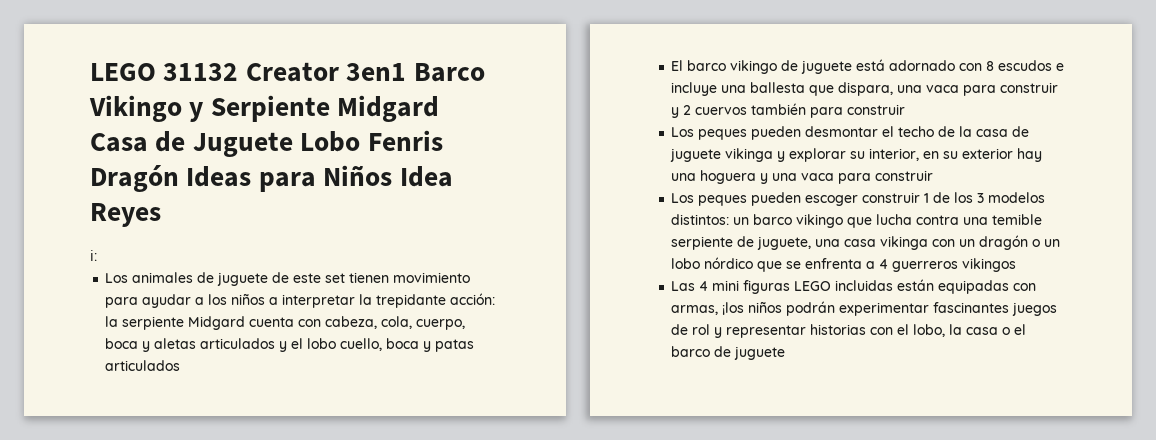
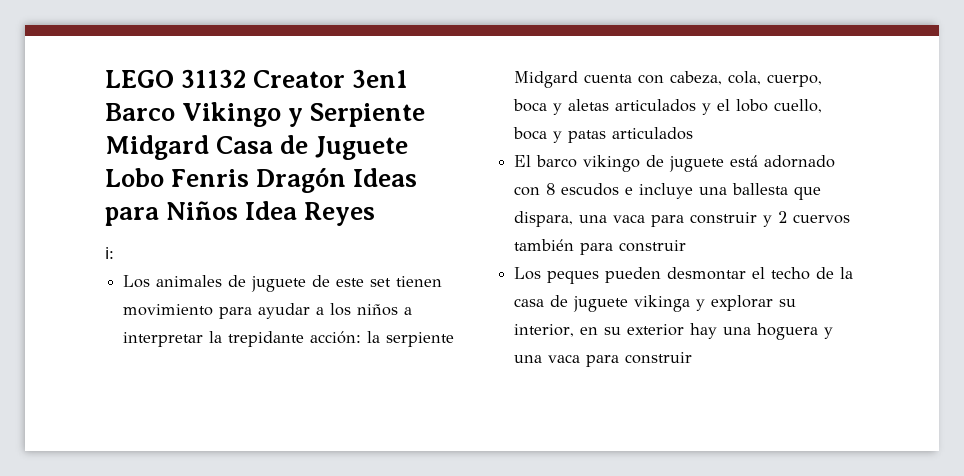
- Los peques pueden escoger construir 1 de los 3 modelos distintos: un barco vikingo que lucha contra una temible serpiente de juguete, una casa vikinga con un dragón o un lobo nórdico que se enfrenta a 4 guerreros vikingos
- Las 4 mini figuras LEGO incluidas están equipadas con armas, ¡los niños podrán experimentar fascinantes juegos de rol y representar historias con el lobo, la casa o el barco de juguete

